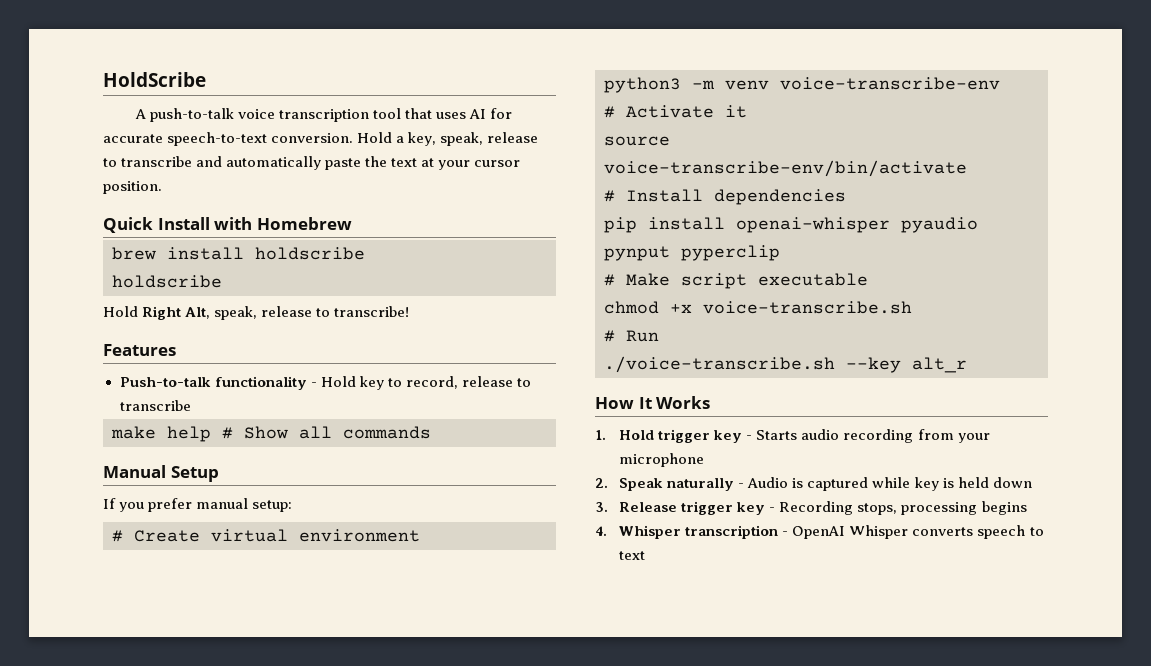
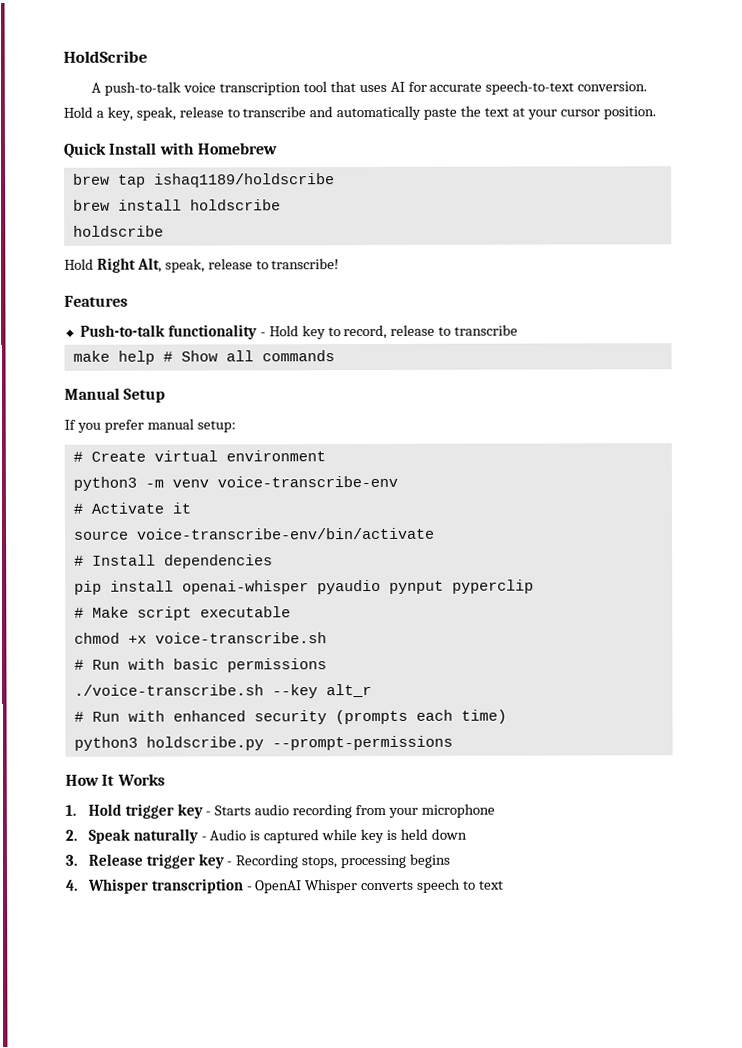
+ brew tap ishaq1189/holdscribe
- # Run
+ # Run with basic permissions
+ # Run with enhanced security (prompts each time)
+ python3 holdscribe.py --prompt-permissions

